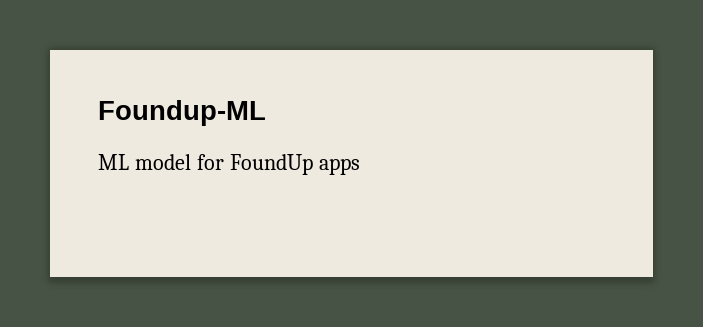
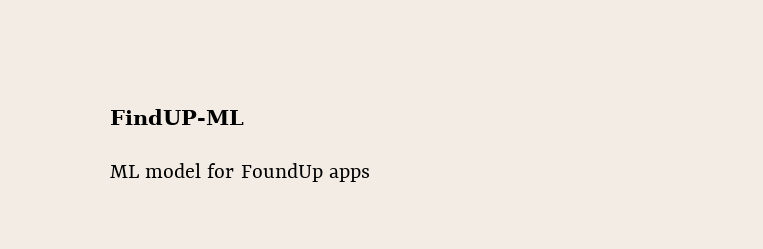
- Foundup-ML
+ FindUP-ML

